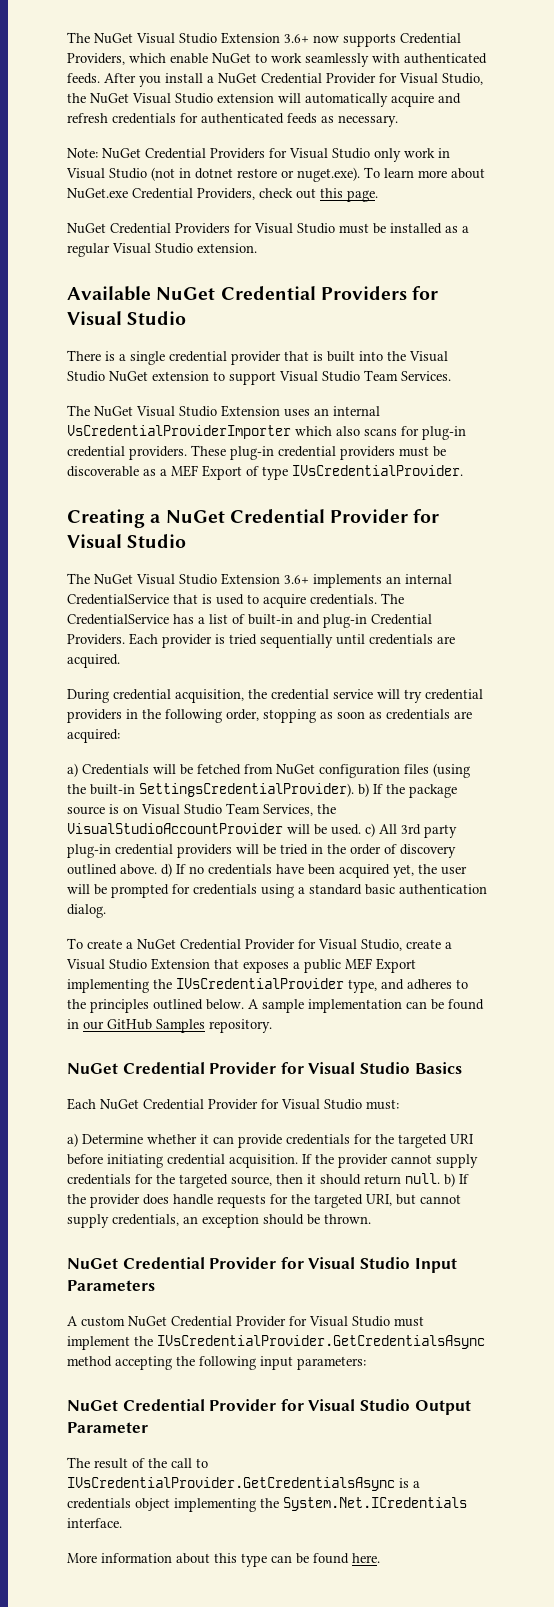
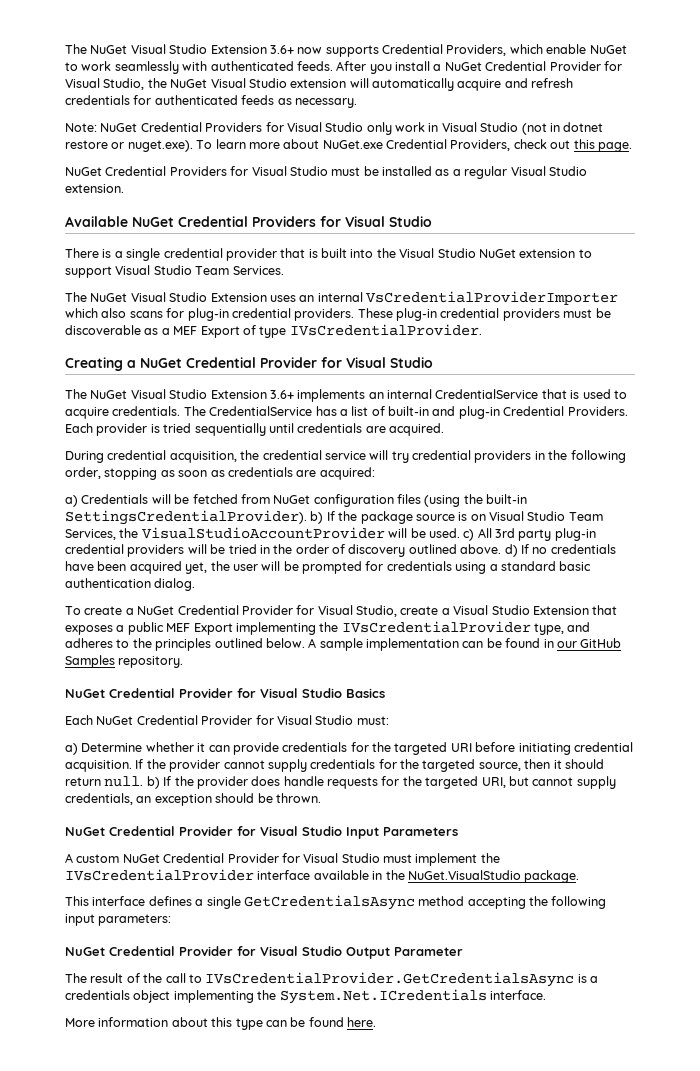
- A custom NuGet Credential Provider for Visual Studio must implement the IVsCredentialProvider.GetCredentialsAsync method accepting the following input parameters:
+ A custom NuGet Credential Provider for Visual Studio must implement the IVsCredentialProvider interface available in the NuGet.VisualStudio package.
+ This interface defines a single GetCredentialsAsync method accepting the following input parameters:

